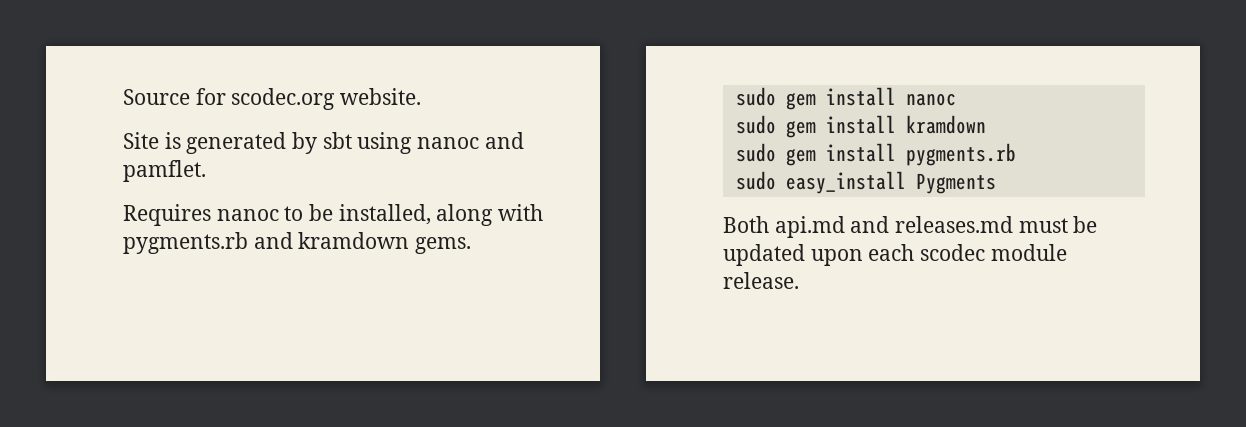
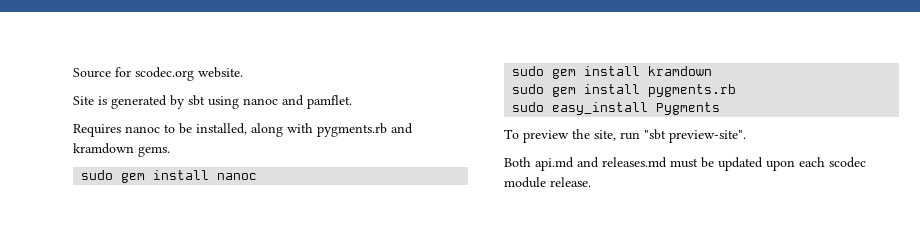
+ To preview the site, run "sbt preview-site".

